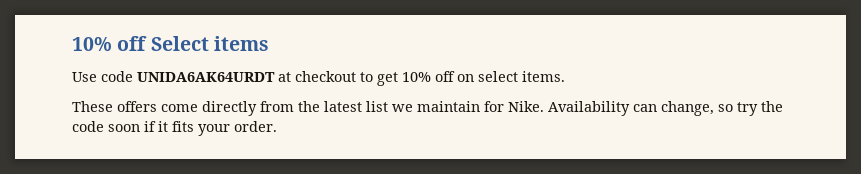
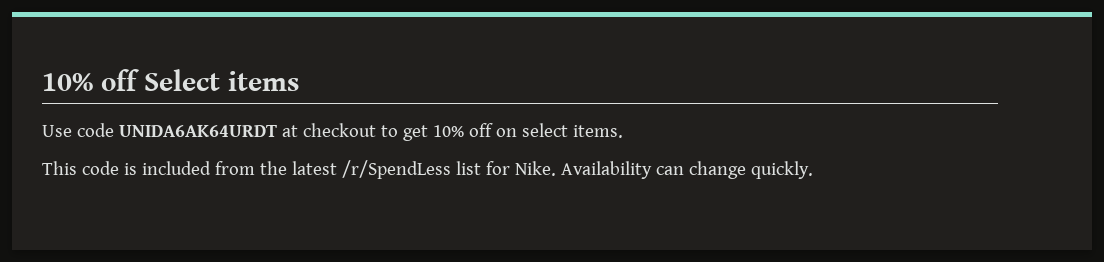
- These offers come directly from the latest list we maintain for Nike. Availability can change, so try the code soon if it fits your order.
+ This code is included from the latest /r/SpendLess list for Nike. Availability can change quickly.

